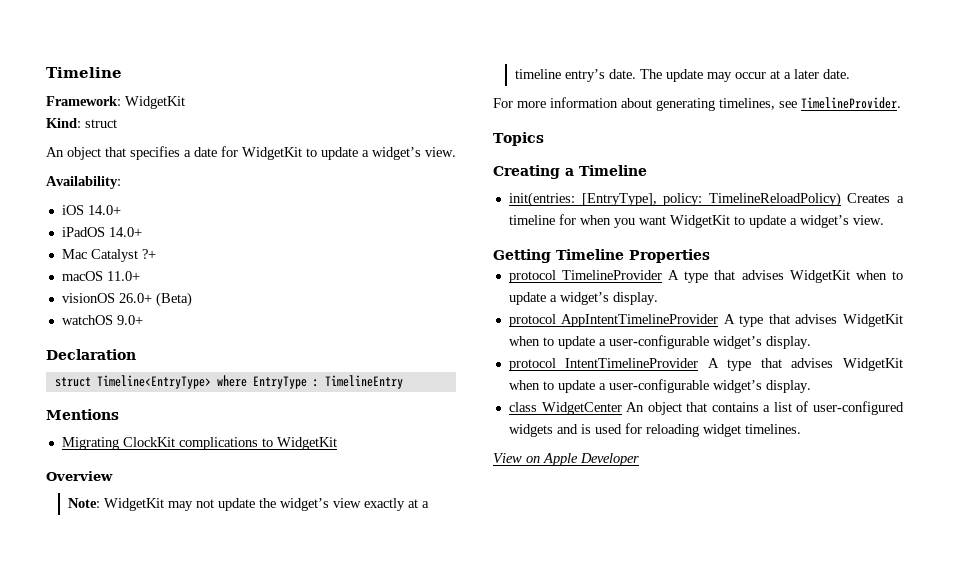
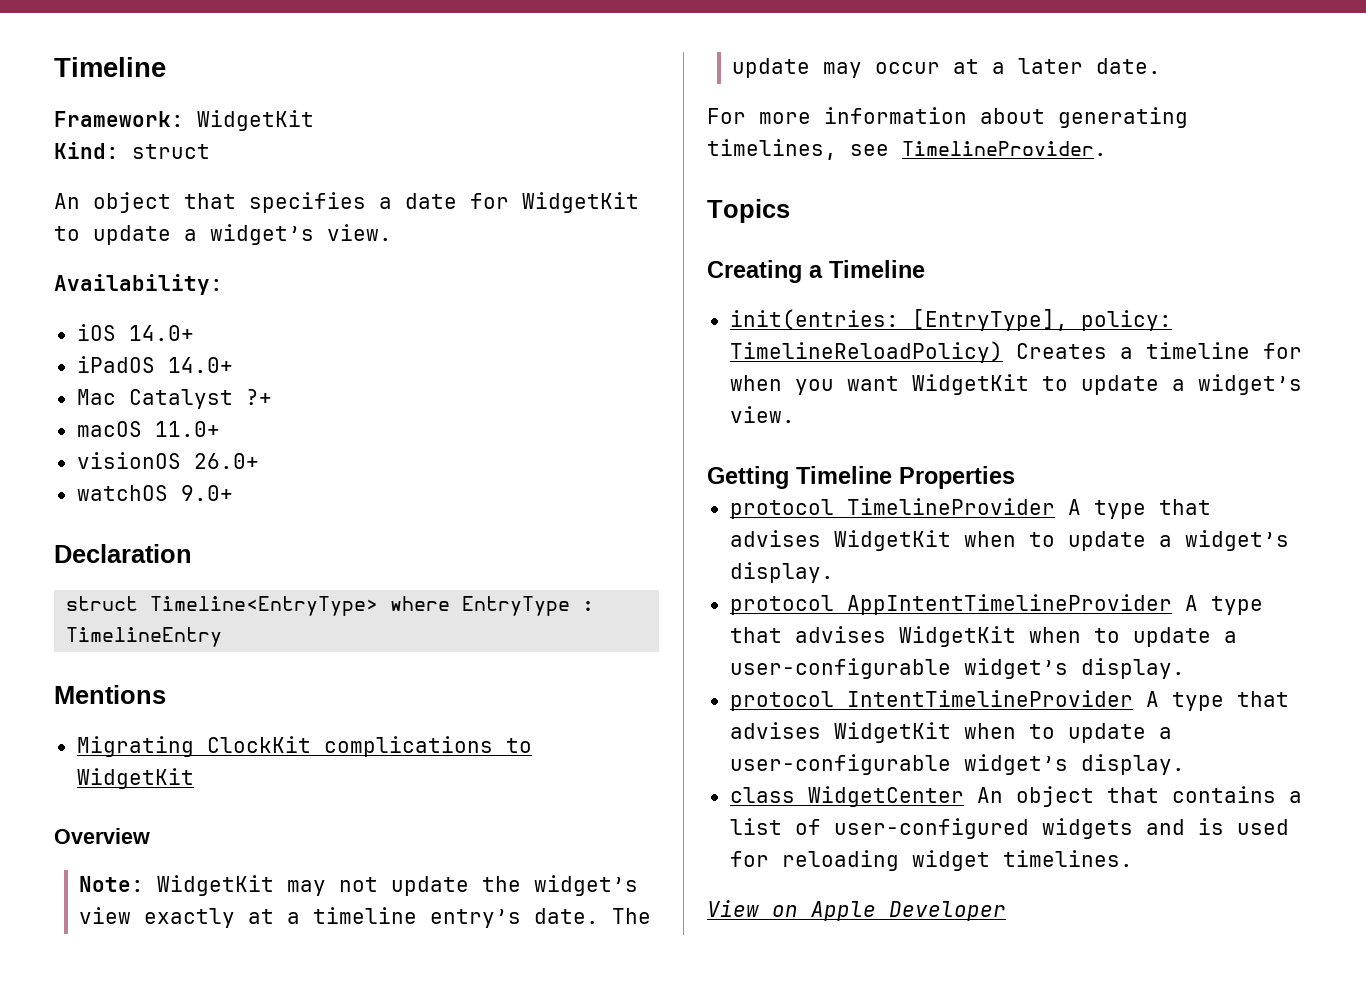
- visionOS 26.0+ (Beta)
+ visionOS 26.0+

